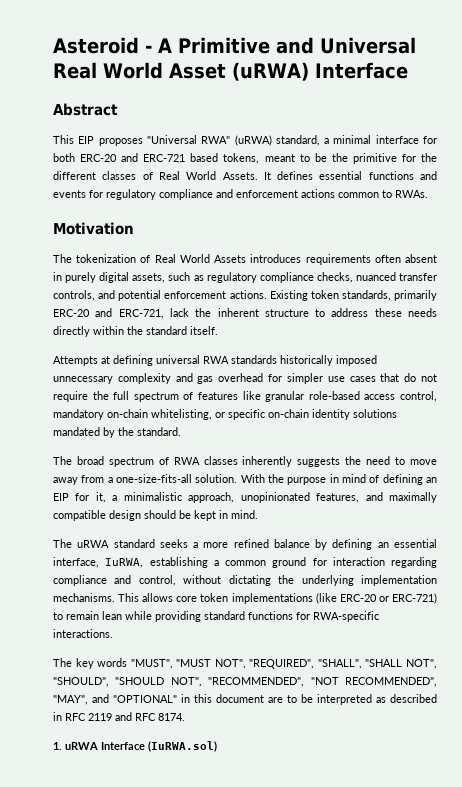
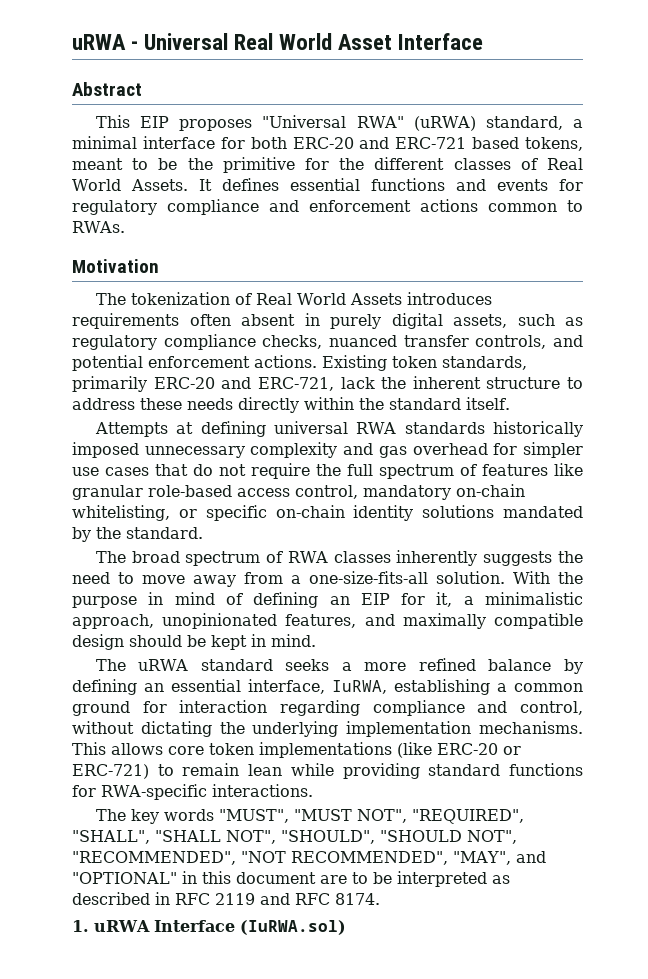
- Asteroid - A Primitive and Universal Real World Asset (uRWA) Interface
+ uRWA - Universal Real World Asset Interface

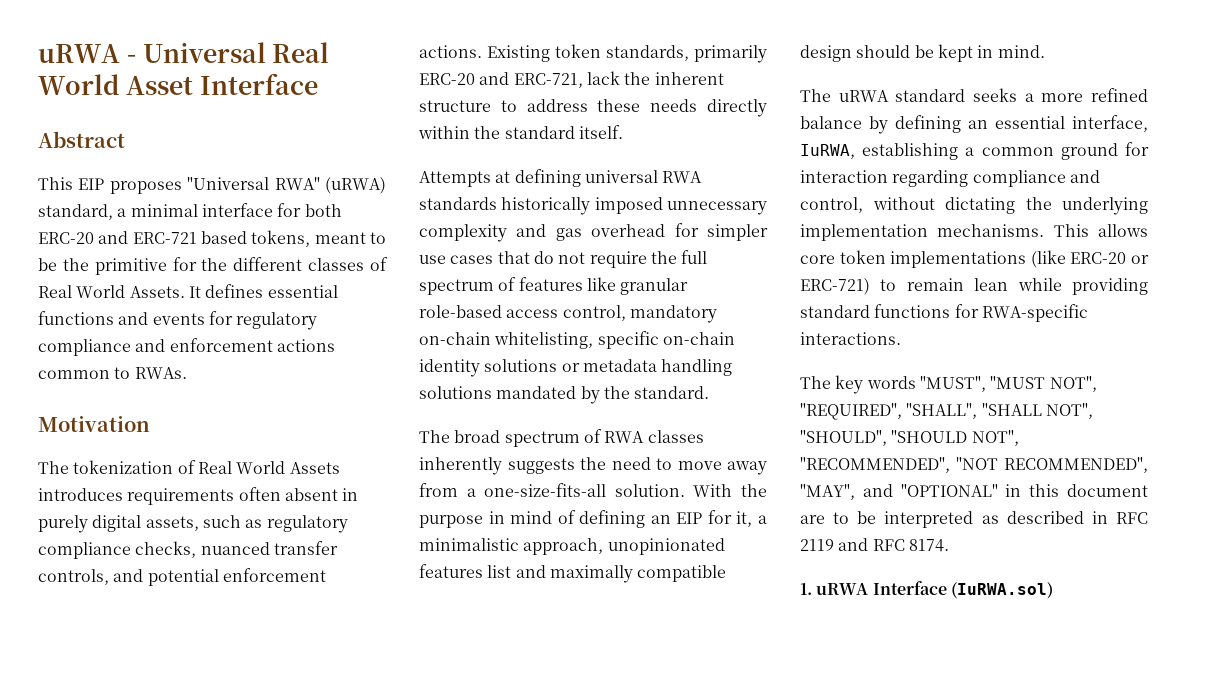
- Attempts at defining universal RWA standards historically imposed unnecessary complexity and gas overhead for simpler use cases that do not require the full spectrum of features like granular role-based access control, mandatory on-chain whitelisting, or specific on-chain identity solutions mandated by the standard.
+ Attempts at defining universal RWA standards historically imposed unnecessary complexity and gas overhead for simpler use cases that do not require the full spectrum of features like granular role-based access control, mandatory on-chain whitelisting, specific on-chain identity solutions or metadata handling solutions mandated by the standard.
- With the purpose in mind of defining an EIP for it, a minimalistic approach, unopinionated features, and maximally compatible design should be kept in mind.
+ With the purpose in mind of defining an EIP for it, a minimalistic approach, unopinionated features list and maximally compatible design should be kept in mind.

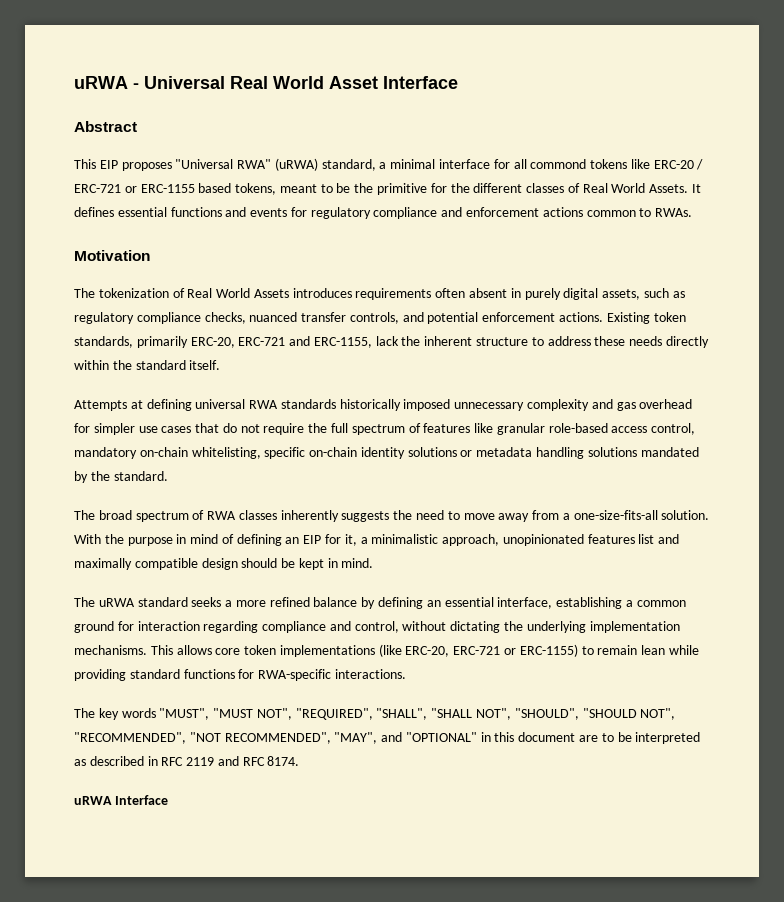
- This EIP proposes "Universal RWA" (uRWA) standard, a minimal interface for both ERC-20 and ERC-721 based tokens, meant to be the primitive for the different classes of Real World Assets.
+ This EIP proposes "Universal RWA" (uRWA) standard, a minimal interface for all commond tokens like ERC-20 / ERC-721 or ERC-1155 based tokens, meant to be the primitive for the different classes of Real World Assets.
- Existing token standards, primarily ERC-20 and ERC-721, lack the inherent structure to address these needs directly within the standard itself.
+ Existing token standards, primarily ERC-20, ERC-721 and ERC-1155, lack the inherent structure to address these needs directly within the standard itself.
- The uRWA standard seeks a more refined balance by defining an essential interface, IuRWA, establishing a common ground for interaction regarding compliance and control, without dictating the underlying implementation mechanisms.
+ The uRWA standard seeks a more refined balance by defining an essential interface, establishing a common ground for interaction regarding compliance and control, without dictating the underlying implementation mechanisms.
- This allows core token implementations (like ERC-20 or ERC-721) to remain lean while providing standard functions for RWA-specific interactions.
+ This allows core token implementations (like ERC-20, ERC-721 or ERC-1155) to remain lean while providing standard functions for RWA-specific interactions.
- 1. uRWA Interface (IuRWA.sol)
+ uRWA Interface

